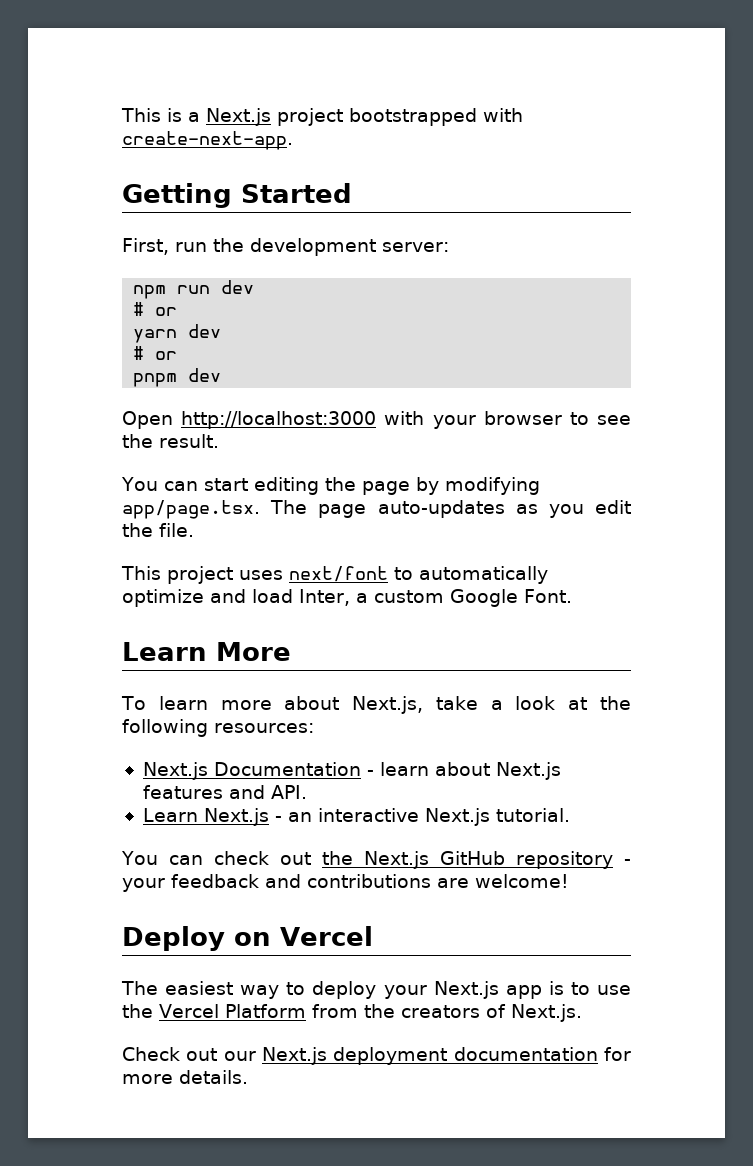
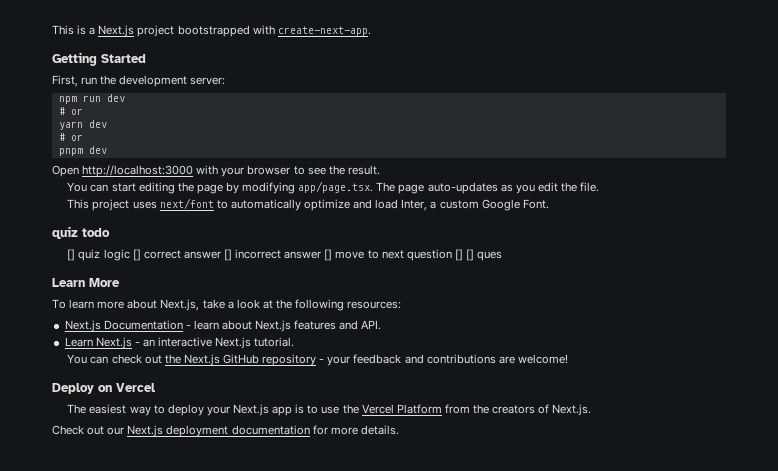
+ quiz todo
+ [] quiz logic [] correct answer [] incorrect answer [] move to next question [] [] ques

